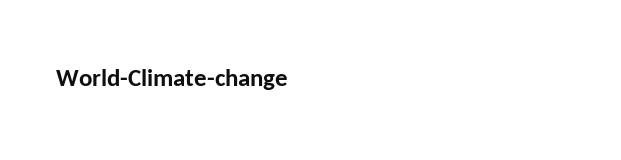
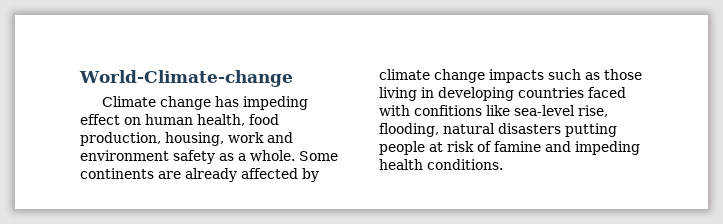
+ Climate change has impeding effect on human health, food production, housing, work and environment safety as a whole. Some continents are already affected by climate change impacts such as those living in developing countries faced with confitions like sea-level rise, flooding, natural disasters putting people at risk of famine and impeding health conditions.

